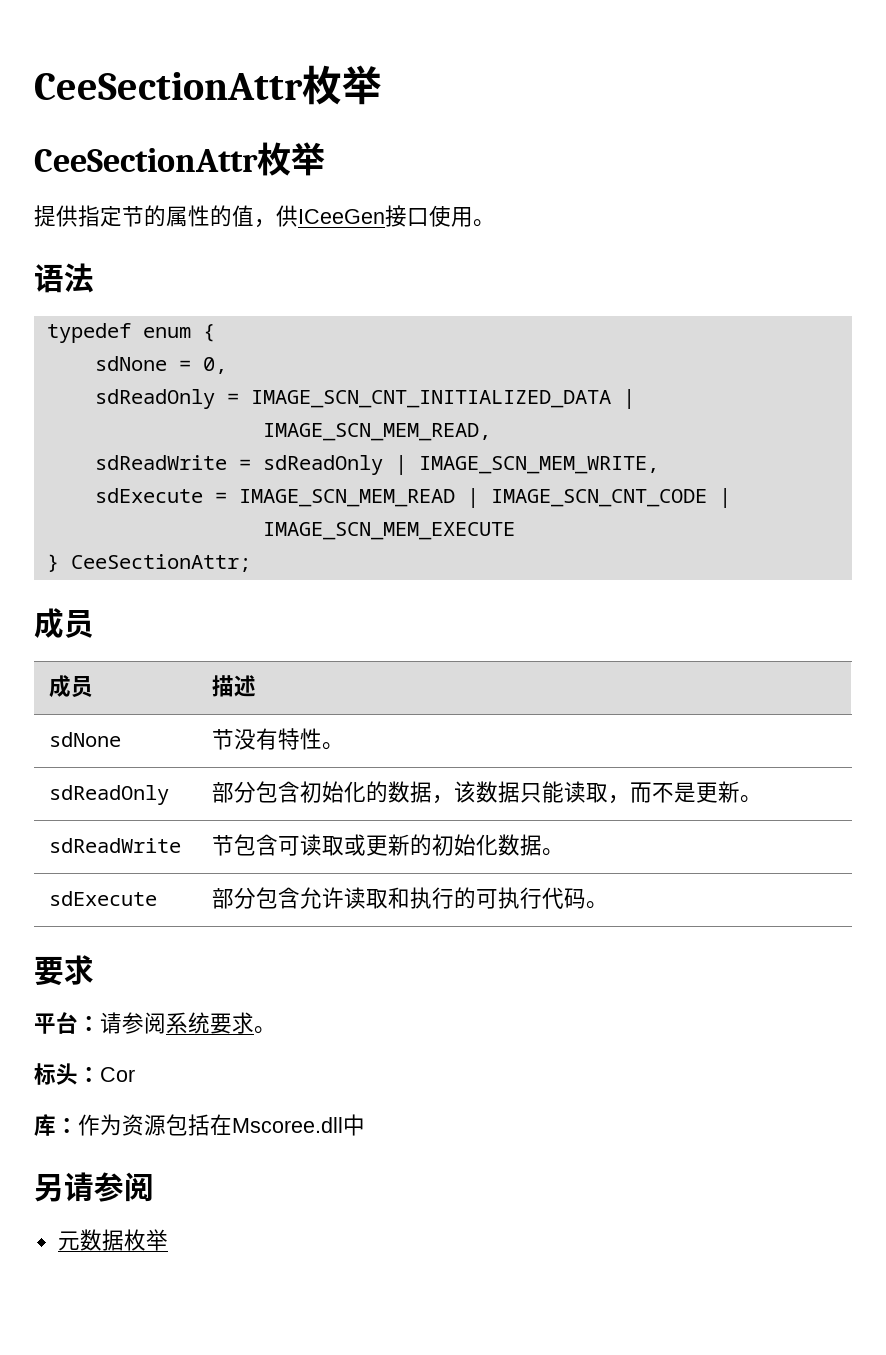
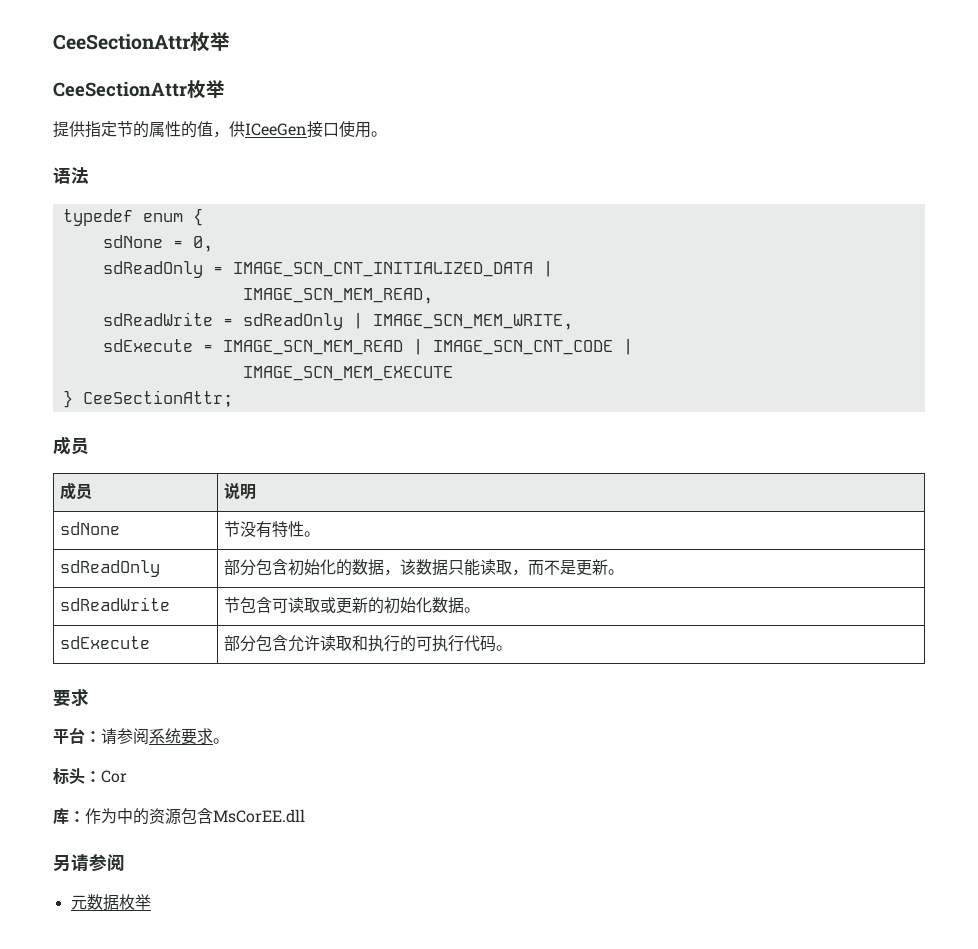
- 成员 | 描述
+ 成员 | 说明
- 库：作为资源包括在Mscoree.dll中
+ 库：作为中的资源包含MsCorEE.dll

